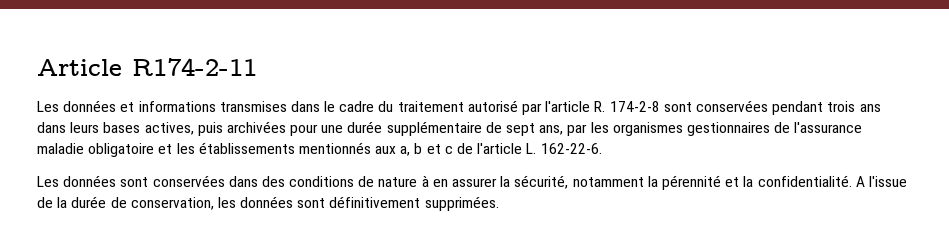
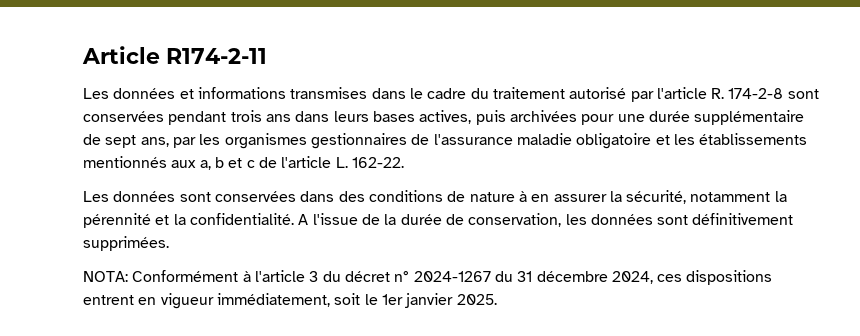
- Les données et informations transmises dans le cadre du traitement autorisé par l'article R. 174-2-8 sont conservées pendant trois ans dans leurs bases actives, puis archivées pour une durée supplémentaire de sept ans, par les organismes gestionnaires de l'assurance maladie obligatoire et les établissements mentionnés aux a, b et c de l'article L. 162-22-6.
+ Les données et informations transmises dans le cadre du traitement autorisé par l'article R. 174-2-8 sont conservées pendant trois ans dans leurs bases actives, puis archivées pour une durée supplémentaire de sept ans, par les organismes gestionnaires de l'assurance maladie obligatoire et les établissements mentionnés aux a, b et c de l'article L. 162-22.
+ NOTA: Conformément à l'article 3 du décret n° 2024-1267 du 31 décembre 2024, ces dispositions entrent en vigueur immédiatement, soit le 1er janvier 2025.

